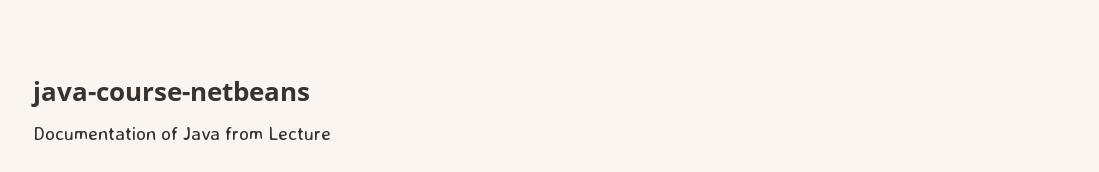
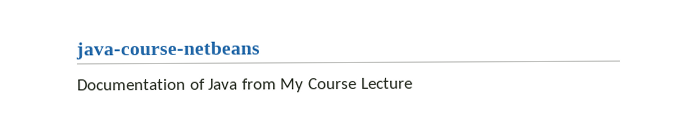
- Documentation of Java from Lecture
+ Documentation of Java from My Course Lecture

